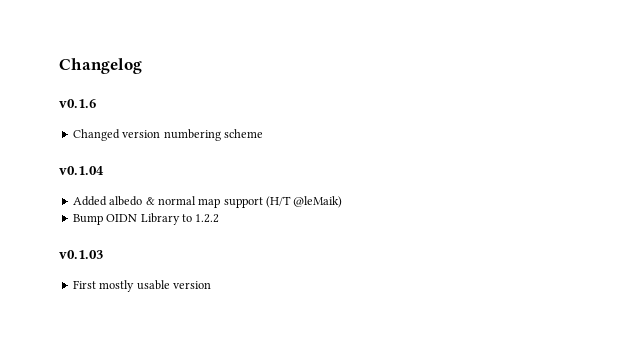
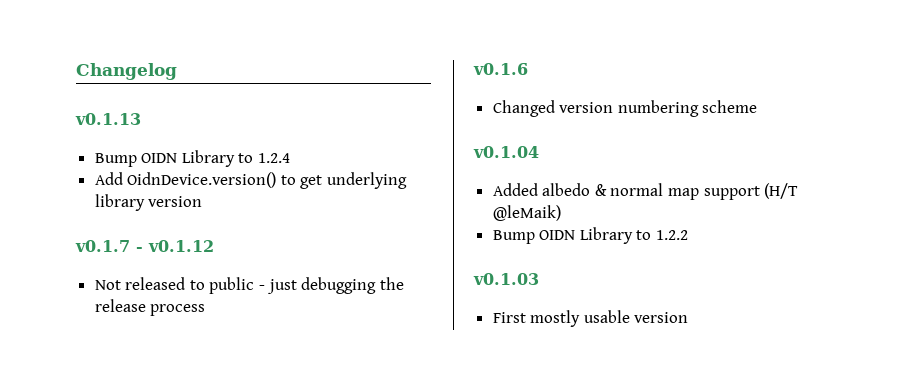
+ v0.1.13
+ Bump OIDN Library to 1.2.4
+ Add OidnDevice.version() to get underlying library version
+ v0.1.7 - v0.1.12
+ Not released to public - just debugging the release process

